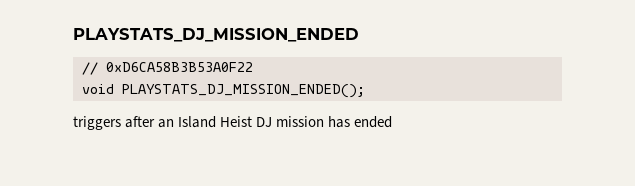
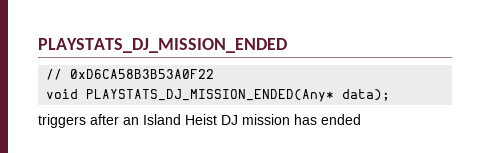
- void PLAYSTATS_DJ_MISSION_ENDED();
+ void PLAYSTATS_DJ_MISSION_ENDED(Any* data);

